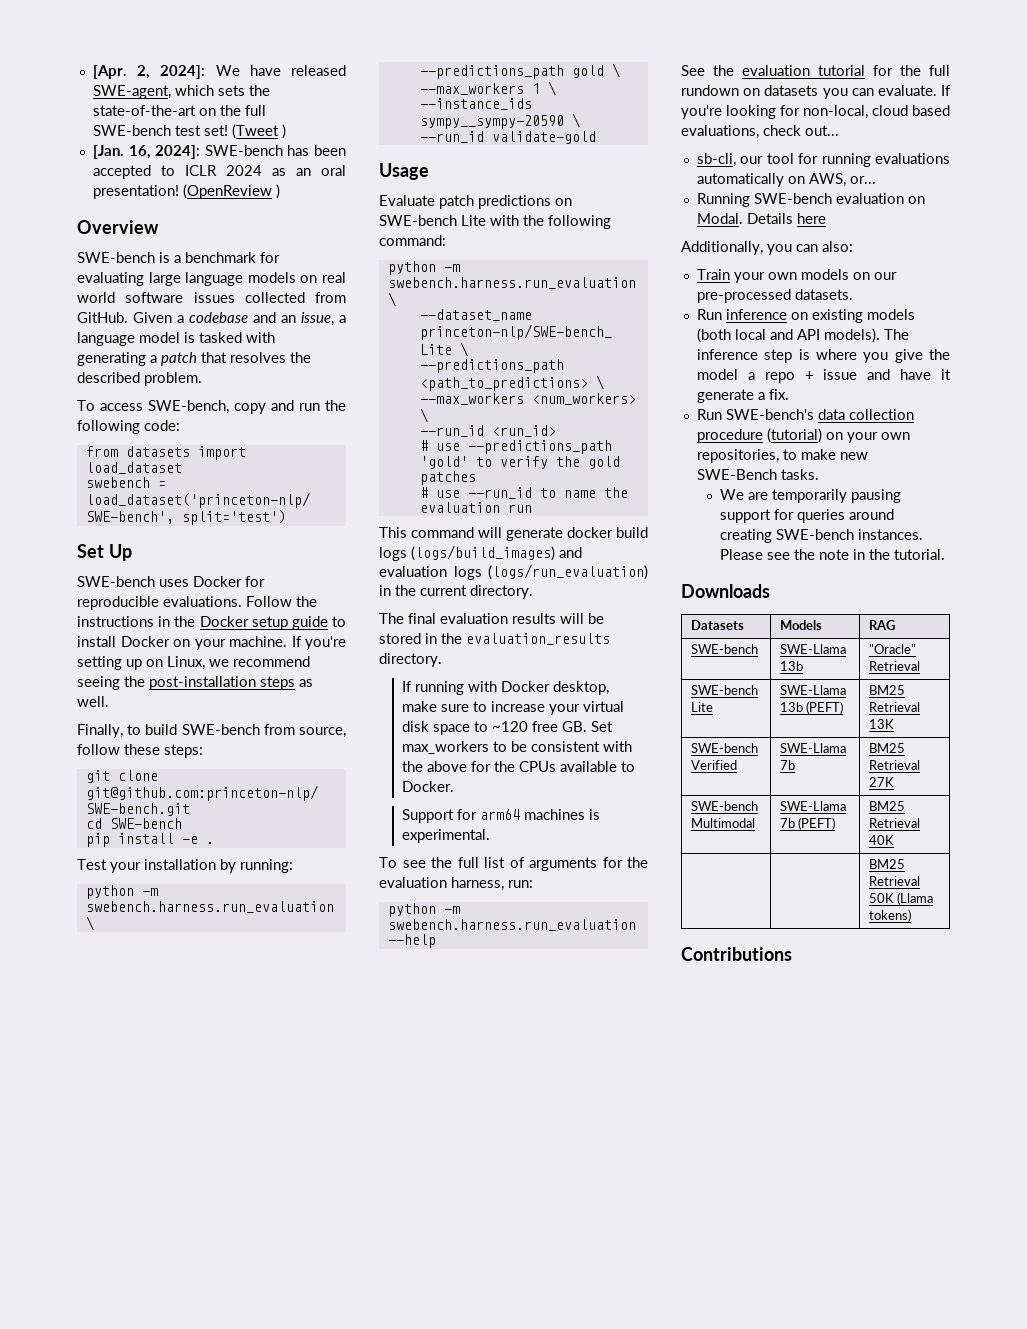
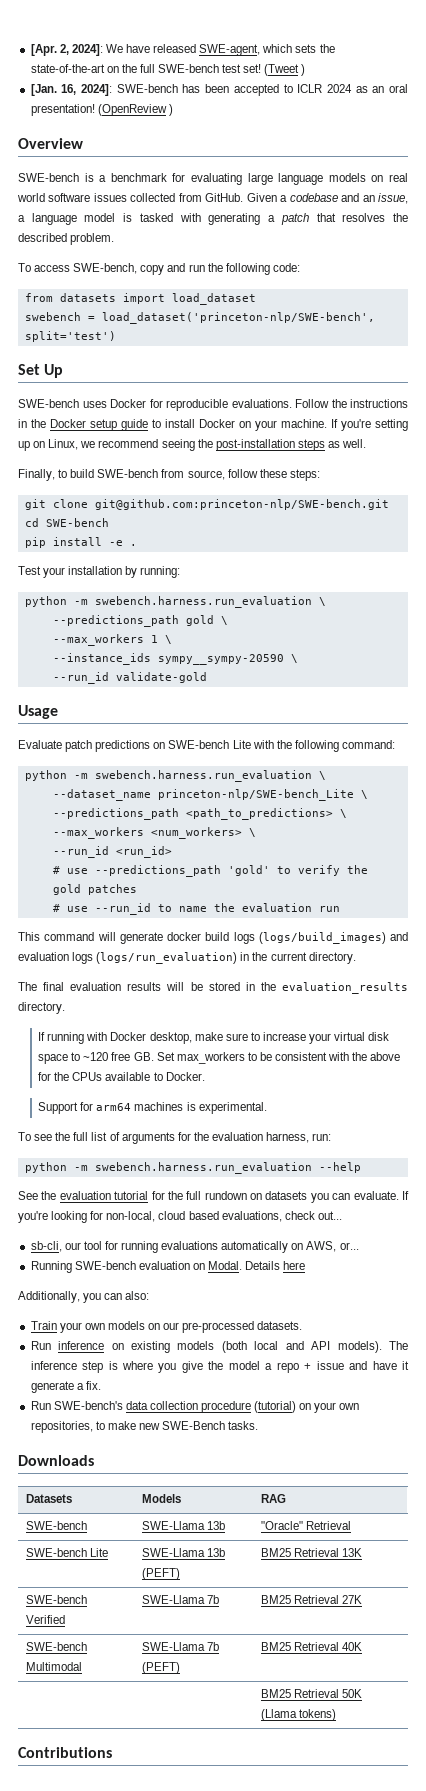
- We are temporarily pausing support for queries around creating SWE-bench instances. Please see the note in the tutorial.

